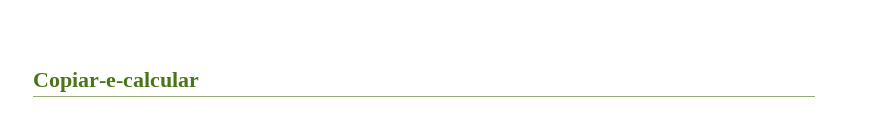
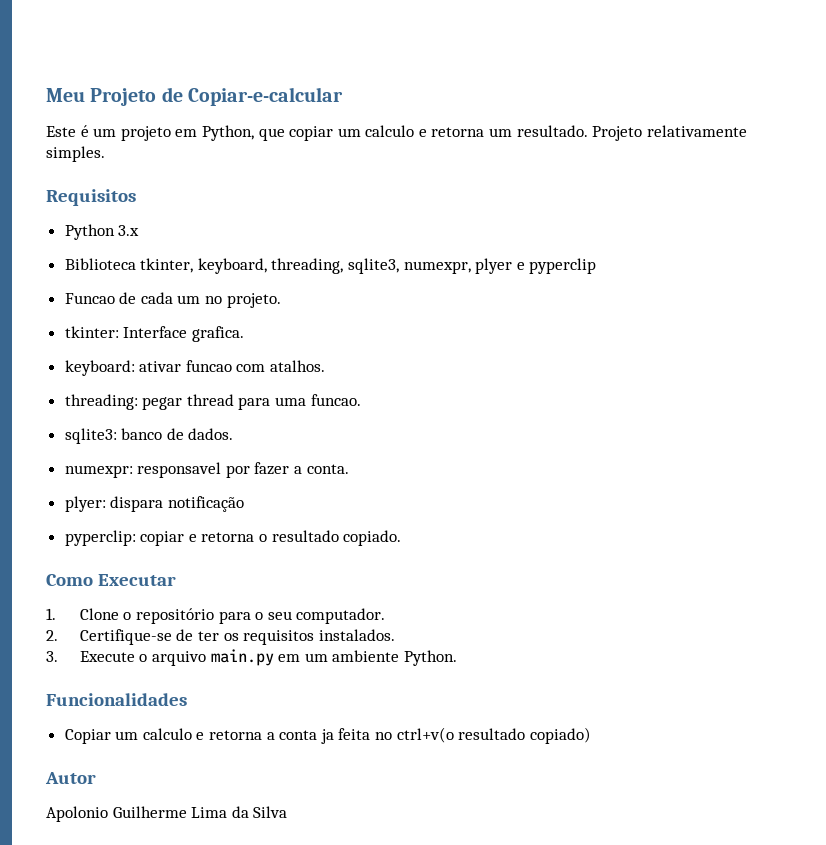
- Copiar-e-calcular
+ Meu Projeto de Copiar-e-calcular
+ Este é um projeto em Python, que copiar um calculo e retorna um resultado. Projeto relativamente simples.
+ Requisitos
+ Python 3.x
+ Biblioteca tkinter, keyboard, threading, sqlite3, numexpr, plyer e pyperclip
+ Funcao de cada um no projeto.
+ tkinter: Interface grafica.
+ keyboard: ativar funcao com atalhos.
+ threading: pegar thread para uma funcao.
+ sqlite3: banco de dados.
+ numexpr: responsavel por fazer a conta.
+ plyer: dispara notificação
+ pyperclip: copiar e retorna o resultado copiado.
+ Como Executar
+ 1. Clone o repositório para o seu computador.
+ 2. Certifique-se de ter os requisitos instalados.
+ 3. Execute o arquivo main.py em um ambiente Python.
+ Funcionalidades
+ Copiar um calculo e retorna a conta ja feita no ctrl+v(o resultado copiado)
+ Autor
+ Apolonio Guilherme Lima da Silva

